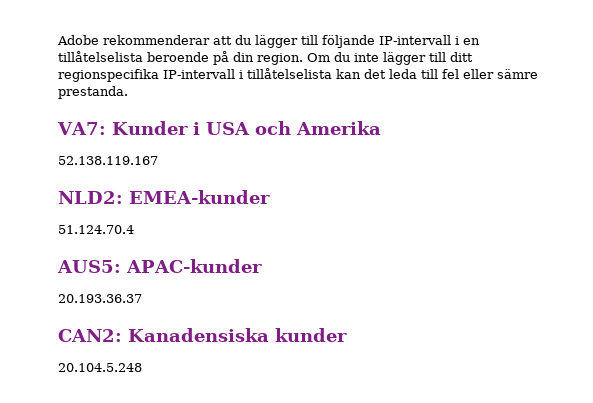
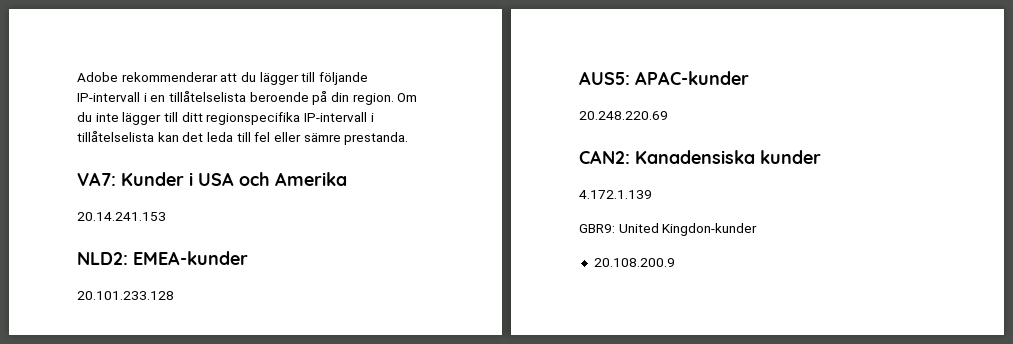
- 52.138.119.167
+ 20.14.241.153
- 51.124.70.4
+ 20.101.233.128
- 20.193.36.37
+ 20.248.220.69
- 20.104.5.248
+ 4.172.1.139
+ GBR9: United Kingdon-kunder
+ 20.108.200.9

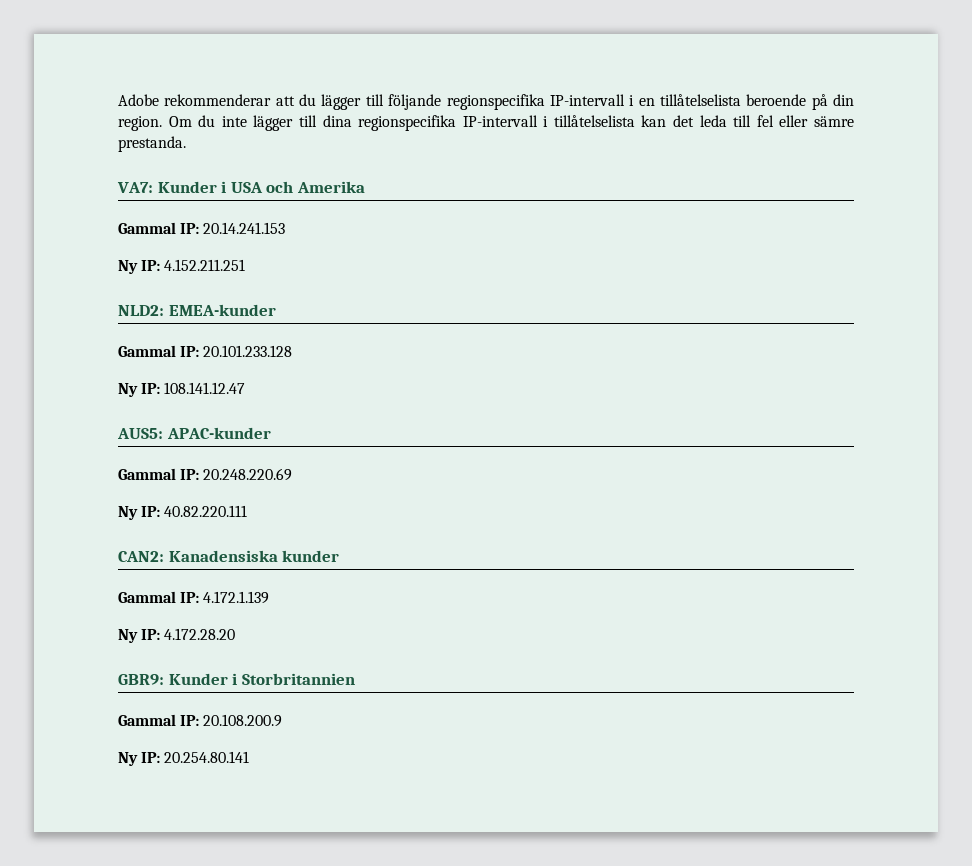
- Adobe rekommenderar att du lägger till följande IP-intervall i en tillåtelselista beroende på din region.
+ Adobe rekommenderar att du lägger till följande regionspecifika IP-intervall i en tillåtelselista beroende på din region.
- Om du inte lägger till ditt regionspecifika IP-intervall i tillåtelselista kan det leda till fel eller sämre prestanda.
+ Om du inte lägger till dina regionspecifika IP-intervall i tillåtelselista kan det leda till fel eller sämre prestanda.
- 20.14.241.153
+ Gammal IP: 20.14.241.153
+ Ny IP: 4.152.211.251
- 20.101.233.128
+ Gammal IP: 20.101.233.128
+ Ny IP: 108.141.12.47
- 20.248.220.69
+ Gammal IP: 20.248.220.69
+ Ny IP: 40.82.220.111
- 4.172.1.139
+ Gammal IP: 4.172.1.139
- GBR9: United Kingdon-kunder
- 20.108.200.9
+ Ny IP: 4.172.28.20
+ GBR9: Kunder i Storbritannien
+ Gammal IP: 20.108.200.9
+ Ny IP: 20.254.80.141

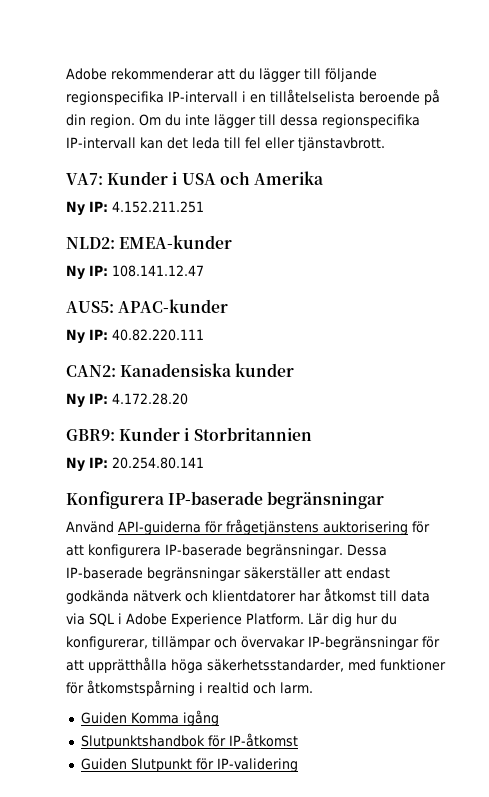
- Om du inte lägger till dina regionspecifika IP-intervall i tillåtelselista kan det leda till fel eller sämre prestanda.
+ Om du inte lägger till dessa regionspecifika IP-intervall kan det leda till fel eller tjänstavbrott.
- Gammal IP: 20.14.241.153
- Gammal IP: 20.101.233.128
- Gammal IP: 20.248.220.69
- Gammal IP: 4.172.1.139
- Gammal IP: 20.108.200.9
+ Konfigurera IP-baserade begränsningar
+ Använd API-guiderna för frågetjänstens auktorisering för att konfigurera IP-baserade begränsningar. Dessa IP-baserade begränsningar säkerställer att endast godkända nätverk och klientdatorer har åtkomst till data via SQL i Adobe Experience Platform. Lär dig hur du konfigurerar, tillämpar och övervakar IP-begränsningar för att upprätthålla höga säkerhetsstandarder, med funktioner för åtkomstspårning i realtid och larm.
+ Guiden Komma igång
+ Slutpunktshandbok för IP-åtkomst
+ Guiden Slutpunkt för IP-validering

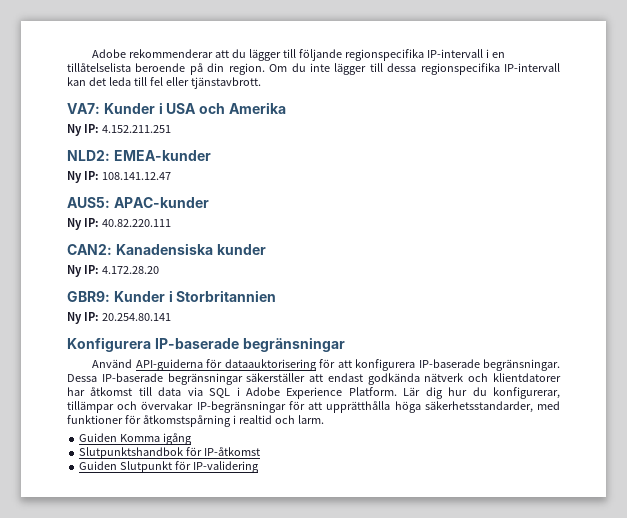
- Använd API-guiderna för frågetjänstens auktorisering för att konfigurera IP-baserade begränsningar.
+ Använd API-guiderna för dataauktorisering för att konfigurera IP-baserade begränsningar.

